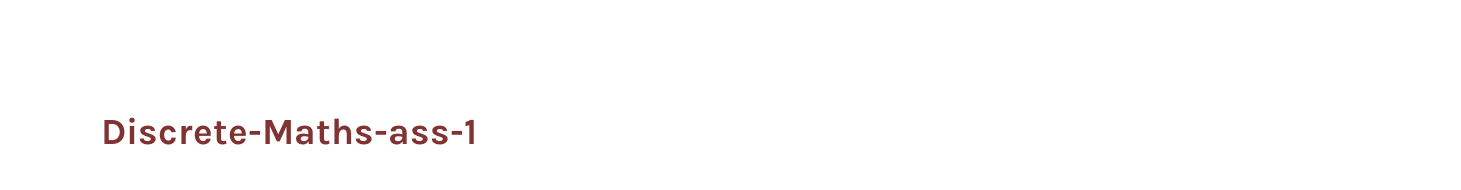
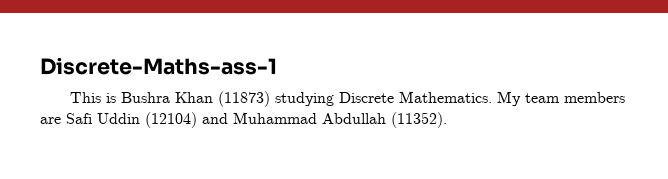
+ This is Bushra Khan (11873) studying Discrete Mathematics. My team members are Safi Uddin (12104) and Muhammad Abdullah (11352).

